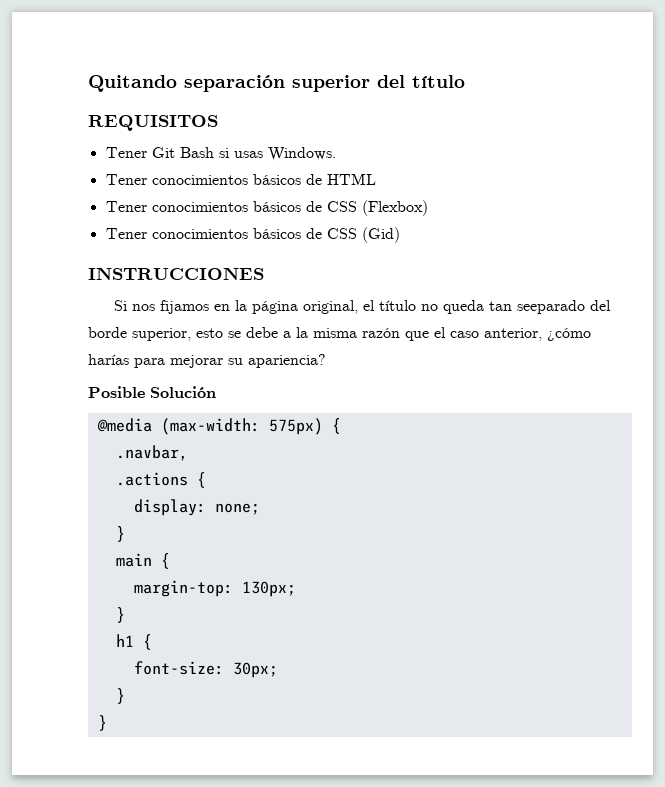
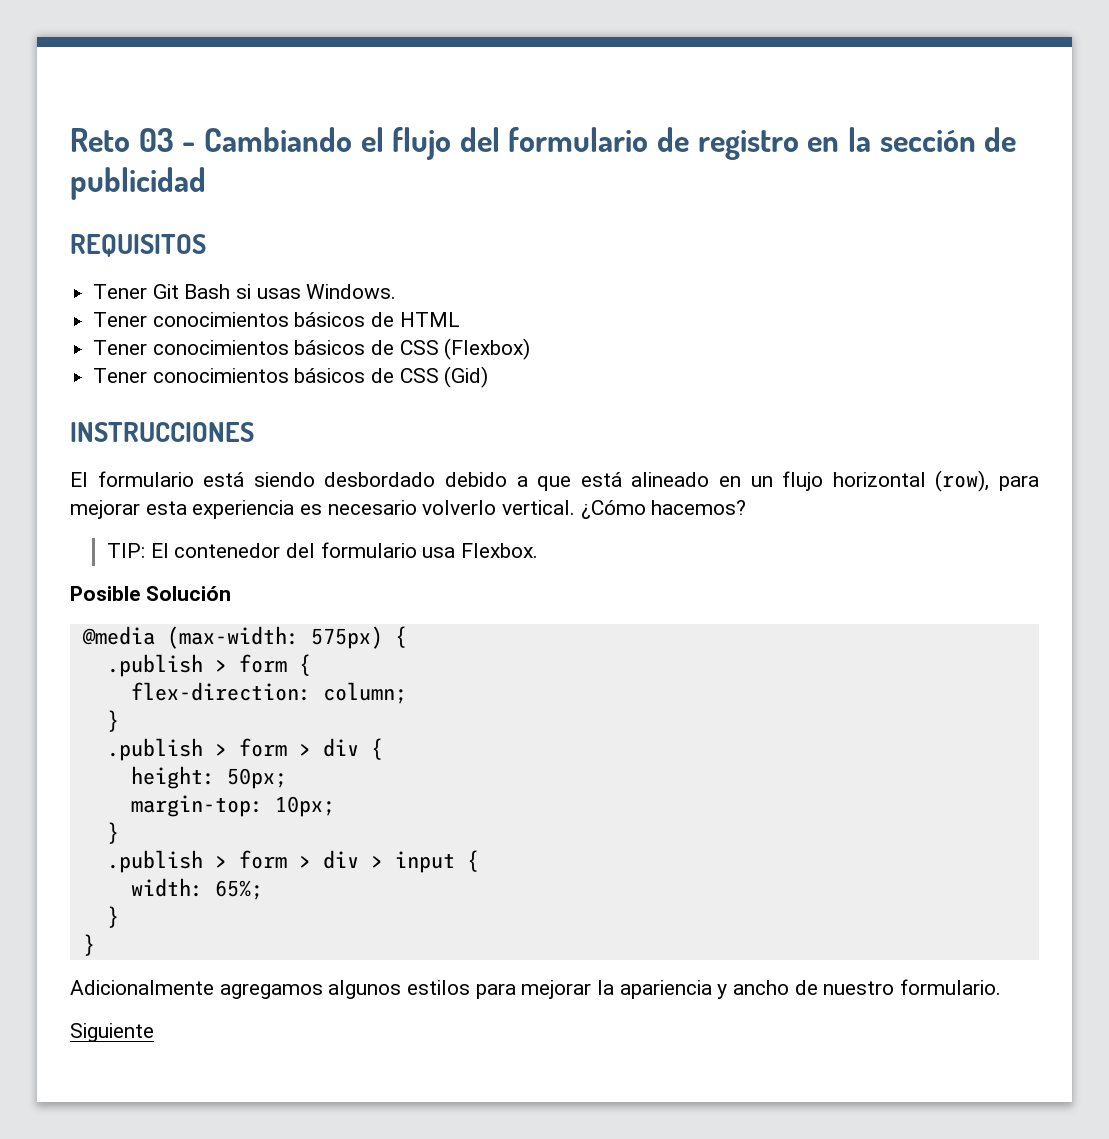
- Quitando separación superior del título
+ Reto 03 - Cambiando el flujo del formulario de registro en la sección de publicidad
- Si nos fijamos en la página original, el título no queda tan seeparado del borde superior, esto se debe a la misma razón que el caso anterior, ¿cómo harías para mejorar su apariencia?
+ El formulario está siendo desbordado debido a que está alineado en un flujo horizontal (row), para mejorar esta experiencia es necesario volverlo vertical. ¿Cómo hacemos?
+ TIP: El contenedor del formulario usa Flexbox.
- .navbar,
- .actions {
- display: none;
+ .publish > form {
+ flex-direction: column;
  }
- main {
+ .publish > form > div {
+ height: 50px;
- margin-top: 130px;
+ margin-top: 10px;
  }
- h1 {
- font-size: 30px;
+ .publish > form > div > input {
+ width: 65%;
+ Adicionalmente agregamos algunos estilos para mejorar la apariencia y ancho de nuestro formulario.
+ Siguiente

